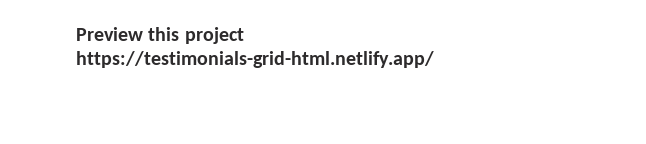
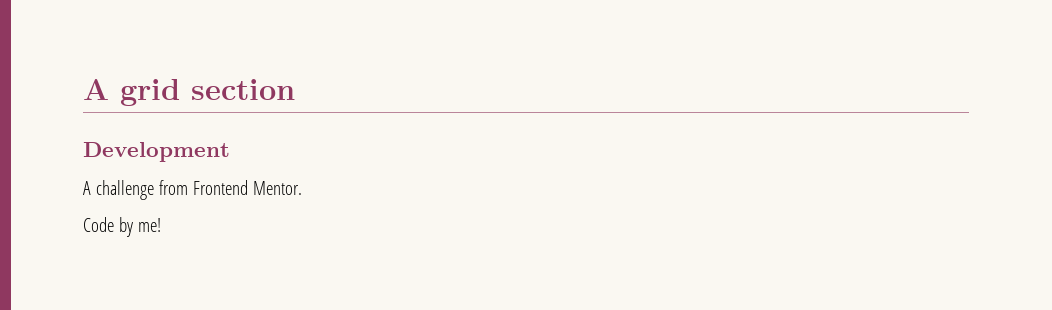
- Preview this project https://testimonials-grid-html.netlify.app/
+ A grid section
+ Development
+ A challenge from Frontend Mentor.
+ Code by me!

